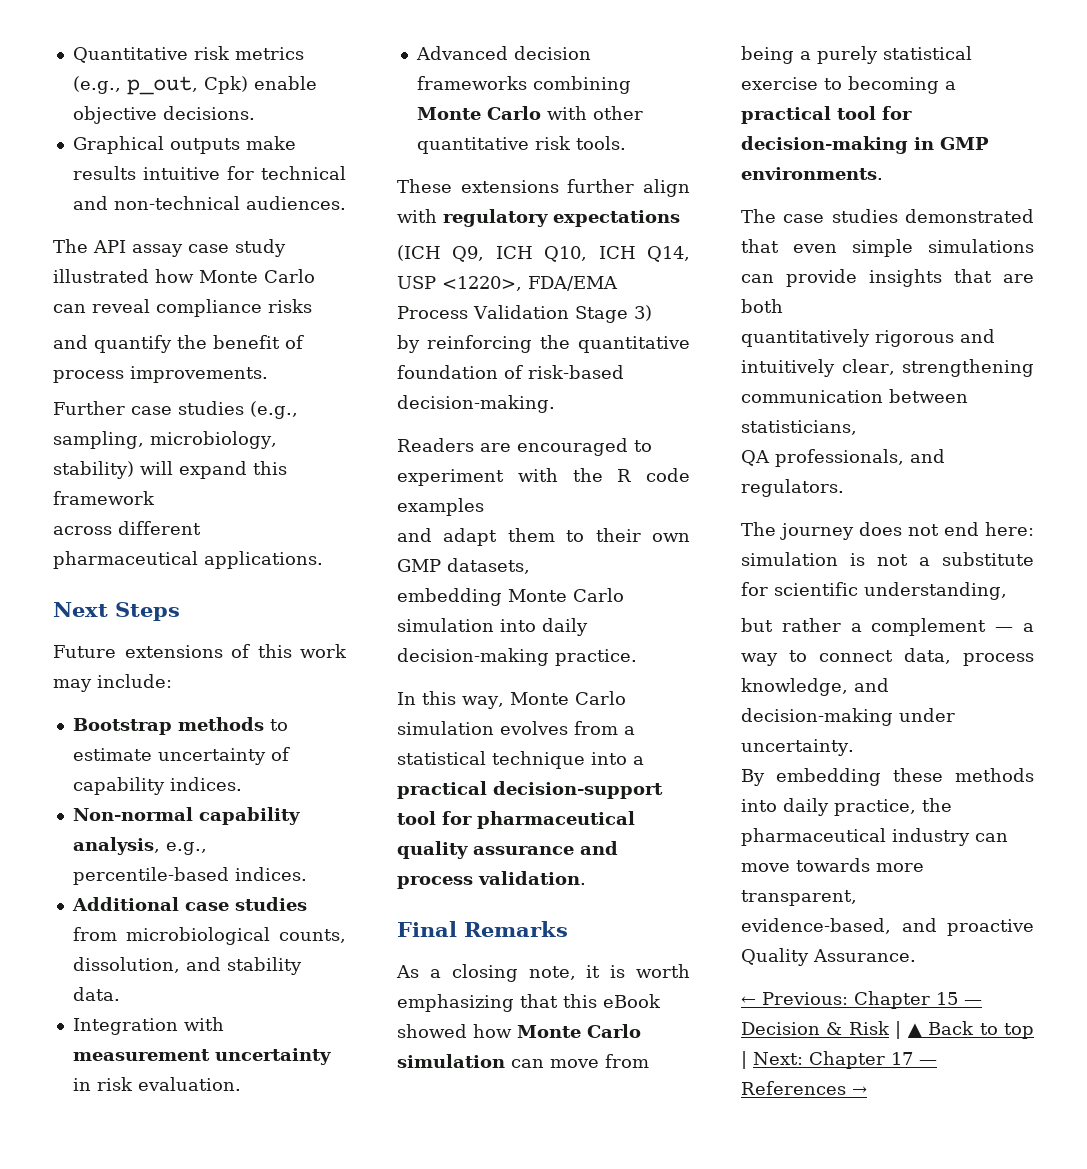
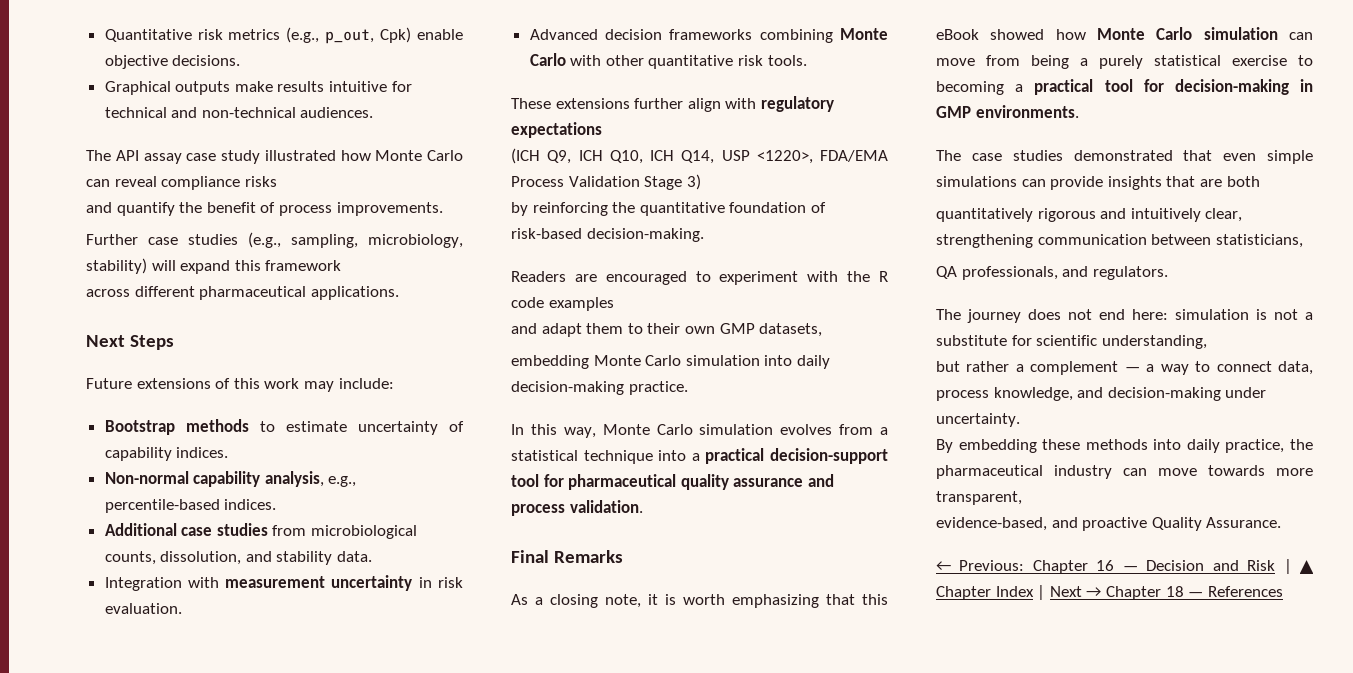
- ← Previous: Chapter 15 — Decision & Risk | ▲ Back to top | Next: Chapter 17 — References →
+ ← Previous: Chapter 16 — Decision and Risk | ▲ Chapter Index | Next → Chapter 18 — References

